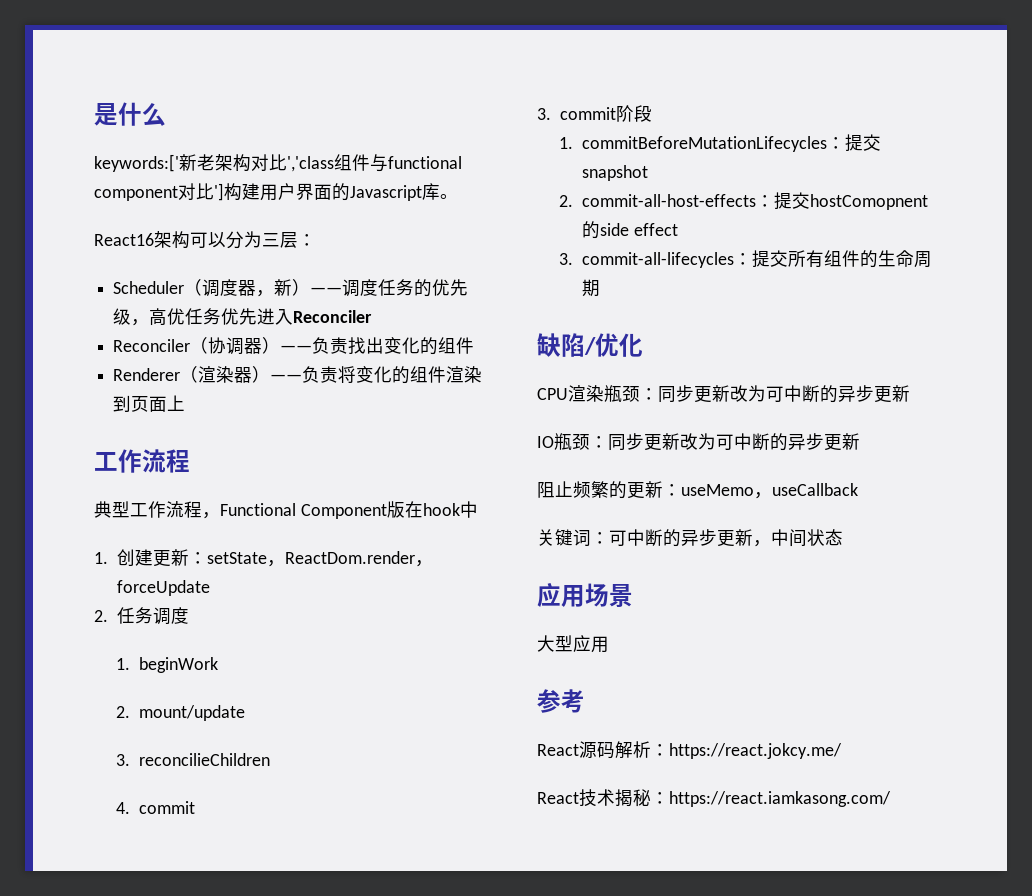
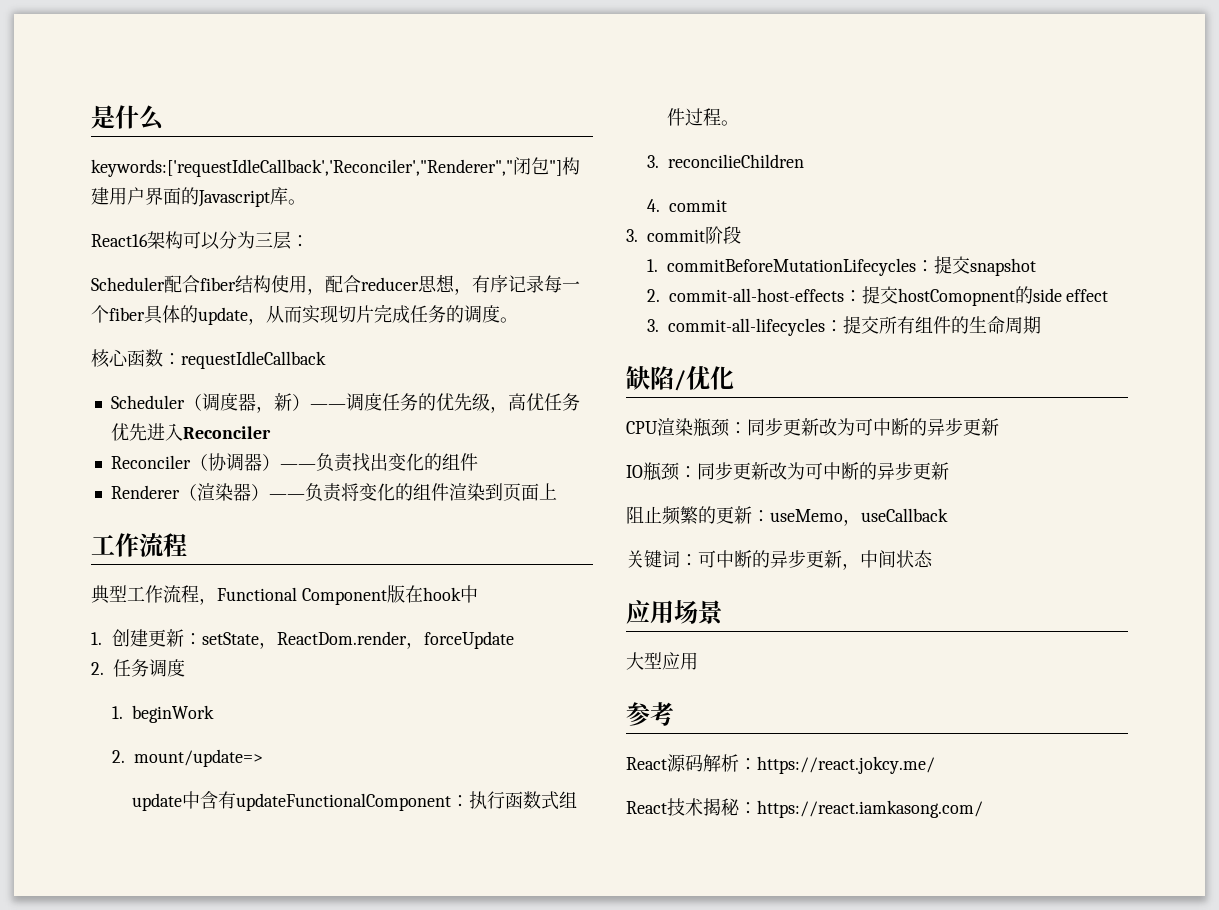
- keywords:['新老架构对比','class组件与functional component对比']构建用户界面的Javascript库。
+ keywords:['requestIdleCallback','Reconciler',"Renderer","闭包"]构建用户界面的Javascript库。
+ Scheduler配合fiber结构使用，配合reducer思想，有序记录每一个fiber具体的update，从而实现切片完成任务的调度。
+ 核心函数：requestIdleCallback
- 2. mount/update
+ 2. mount/update=>
+ update中含有updateFunctionalComponent：执行函数式组件过程。

